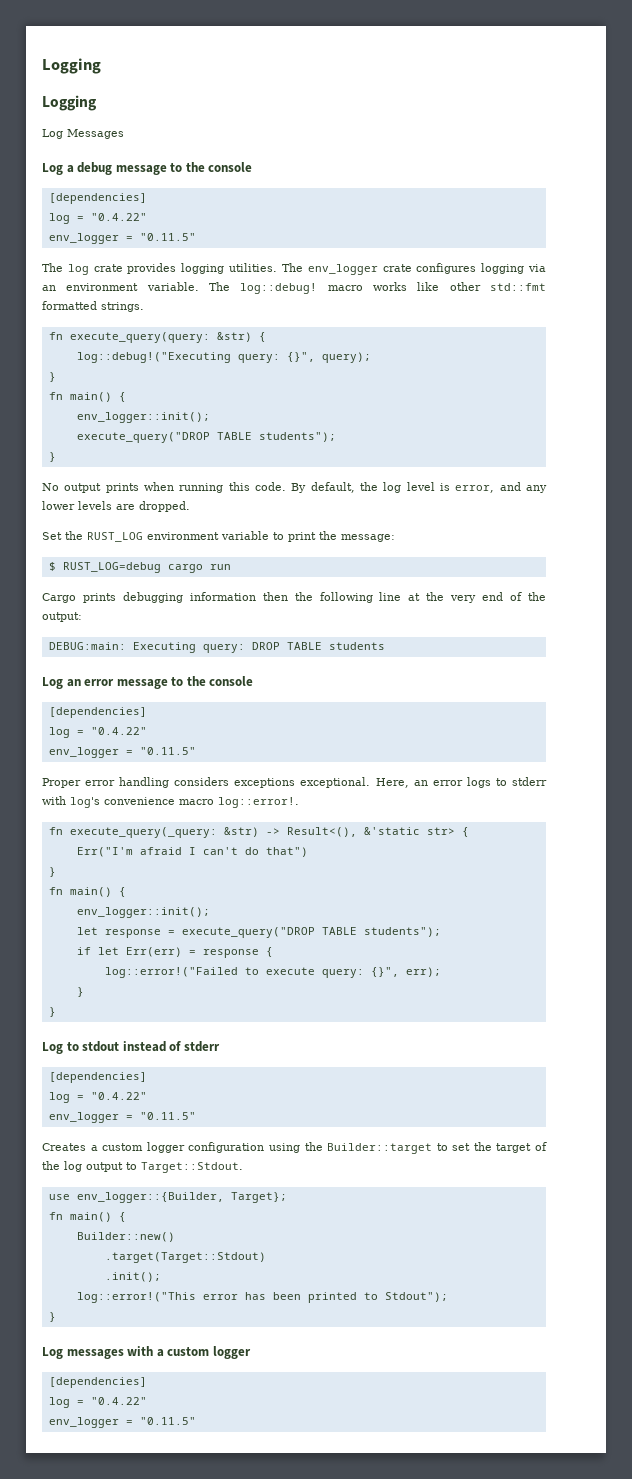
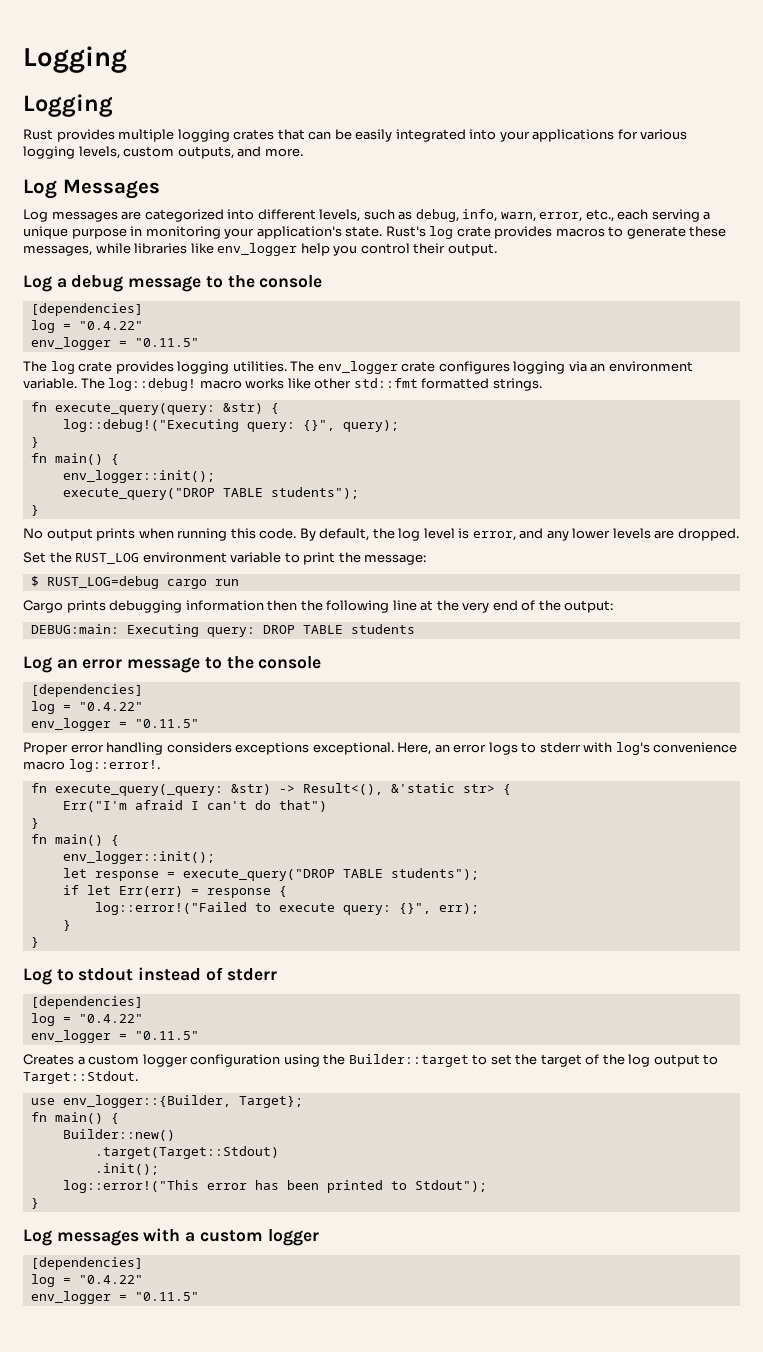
+ Rust provides multiple logging crates that can be easily integrated into your applications for various logging levels, custom outputs, and more.
  Log Messages
+ Log messages are categorized into different levels, such as debug, info, warn, error, etc., each serving a unique purpose in monitoring your application's state. Rust's log crate provides macros to generate these messages, while libraries like env_logger help you control their output.

